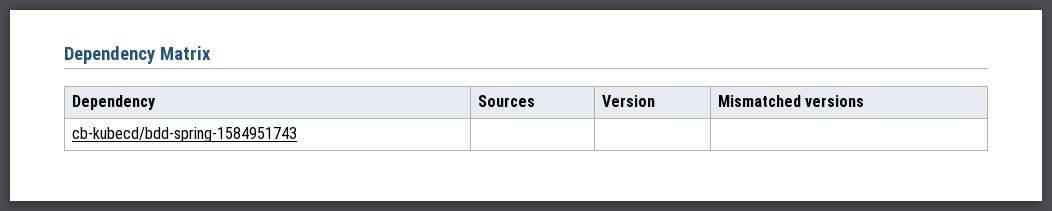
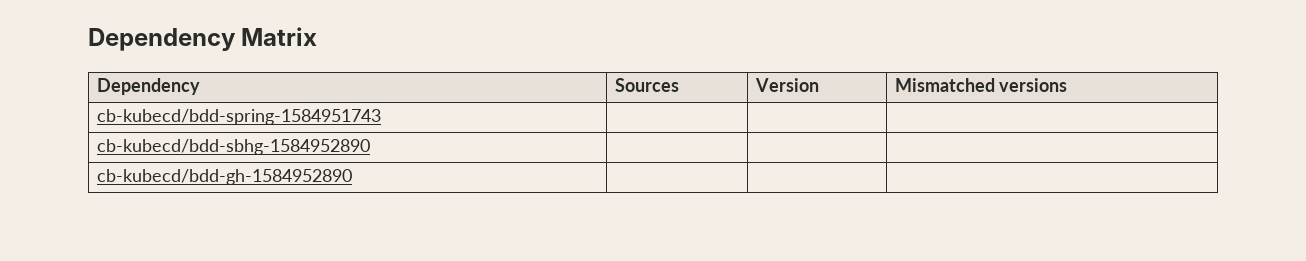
+ cb-kubecd/bdd-sbhg-1584952890 | | |
+ cb-kubecd/bdd-gh-1584952890 | | |

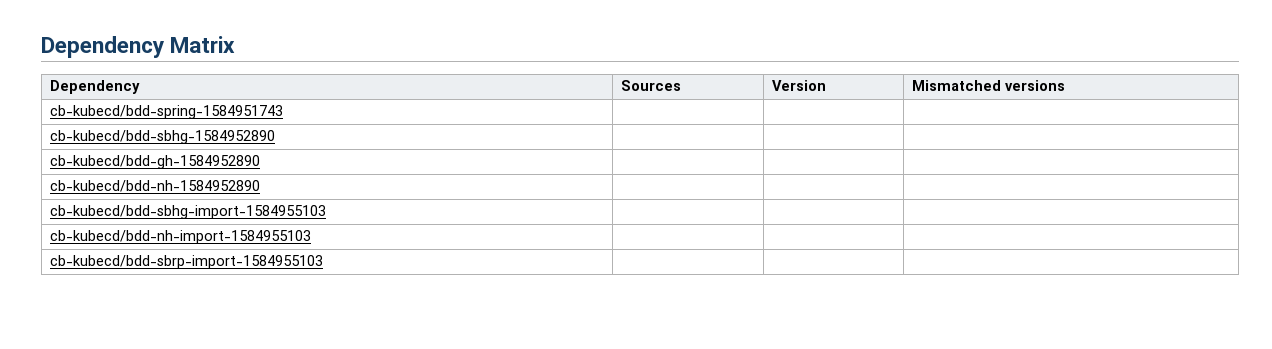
+ cb-kubecd/bdd-nh-1584952890 | | |
+ cb-kubecd/bdd-sbhg-import-1584955103 | | |
+ cb-kubecd/bdd-nh-import-1584955103 | | |
+ cb-kubecd/bdd-sbrp-import-1584955103 | | |

